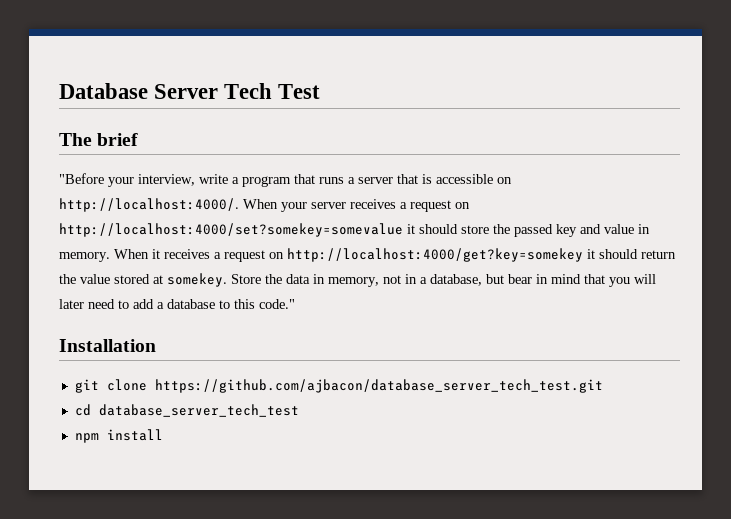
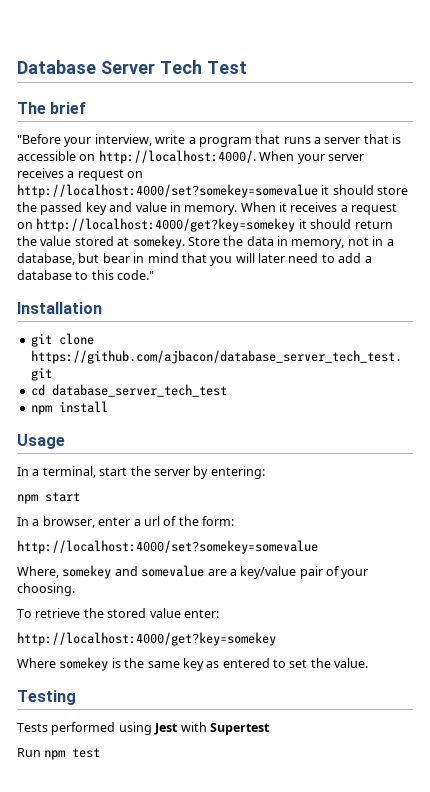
+ Usage
+ In a terminal, start the server by entering:
+ npm start
+ In a browser, enter a url of the form:
+ http://localhost:4000/set?somekey=somevalue
+ Where, somekey and somevalue are a key/value pair of your choosing.
+ To retrieve the stored value enter:
+ http://localhost:4000/get?key=somekey
+ Where somekey is the same key as entered to set the value.
+ Testing
+ Tests performed using Jest with Supertest
+ Run npm test

